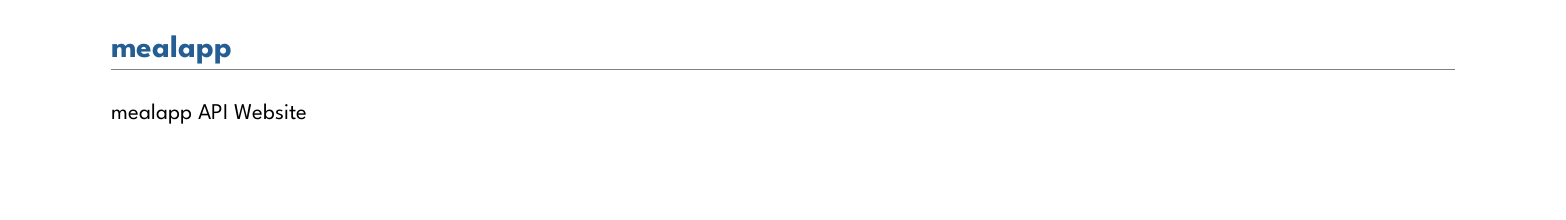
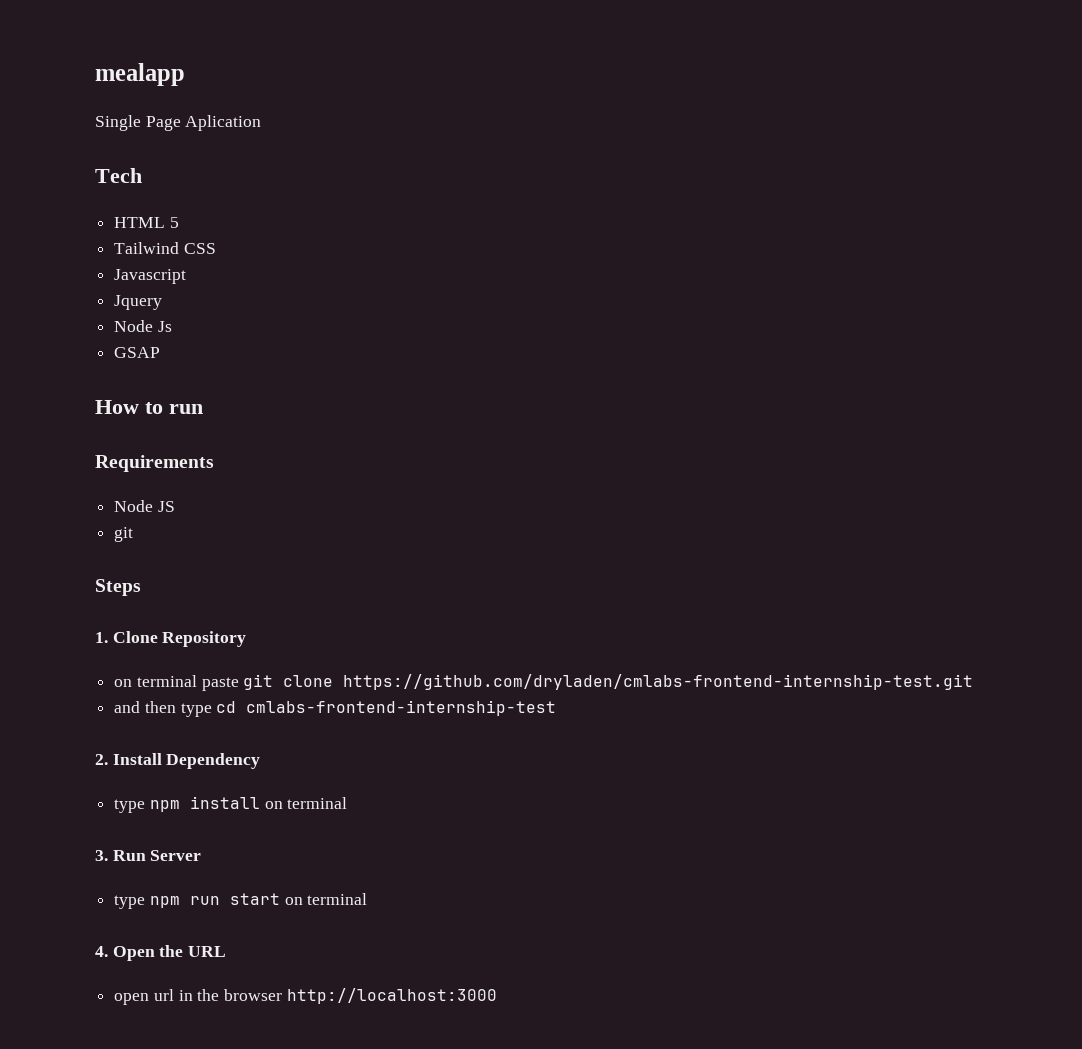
- mealapp API Website
+ Single Page Aplication
+ Tech
+ HTML 5
+ Tailwind CSS
+ Javascript
+ Jquery
+ Node Js
+ GSAP
+ How to run
+ Requirements
+ Node JS
+ git
+ Steps
+ 1. Clone Repository
+ on terminal paste git clone https://github.com/dryladen/cmlabs-frontend-internship-test.git
+ and then type cd cmlabs-frontend-internship-test
+ 2. Install Dependency
+ type npm install on terminal
+ 3. Run Server
+ type npm run start on terminal
+ 4. Open the URL
+ open url in the browser http://localhost:3000

